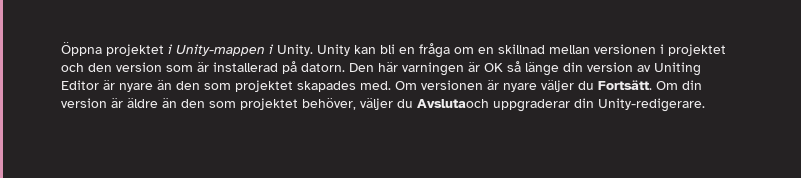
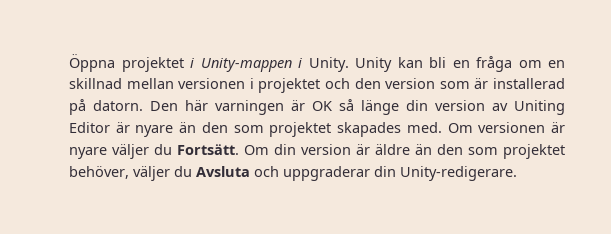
- Om din version är äldre än den som projektet behöver, väljer du Avslutaoch uppgraderar din Unity-redigerare.
+ Om din version är äldre än den som projektet behöver, väljer du Avsluta och uppgraderar din Unity-redigerare.

